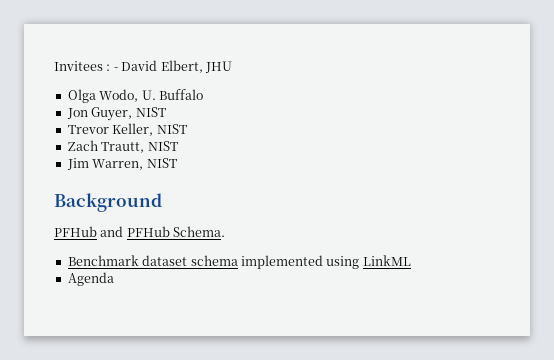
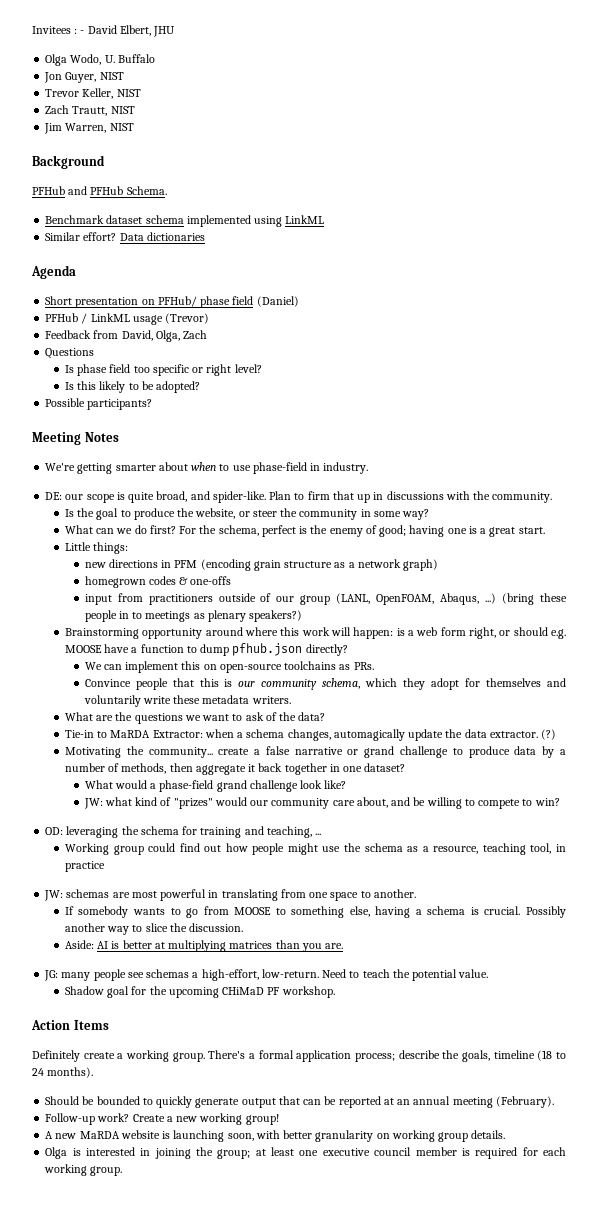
+ Similar effort? Data dictionaries
  Agenda
+ Short presentation on PFHub/ phase field (Daniel)
+ PFHub / LinkML usage (Trevor)
+ Feedback from David, Olga, Zach
+ Questions
+ Is phase field too specific or right level?
+ Is this likely to be adopted?
+ Possible participants?
+ Meeting Notes
+ We're getting smarter about when to use phase-field in industry.
+ DE: our scope is quite broad, and spider-like. Plan to firm that up in discussions with the community.
+ Is the goal to produce the website, or steer the community in some way?
+ What can we do first? For the schema, perfect is the enemy of good; having one is a great start.
+ Little things:
+ new directions in PFM (encoding grain structure as a network graph)
+ homegrown codes & one-offs
+ input from practitioners outside of our group (LANL, OpenFOAM, Abaqus, ...) (bring these people in to meetings as plenary speakers?)
+ Brainstorming opportunity around where this work will happen: is a web form right, or should e.g. MOOSE have a function to dump pfhub.json directly?
+ We can implement this on open-source toolchains as PRs.
+ Convince people that this is our community schema, which they adopt for themselves and voluntarily write these metadata writers.
+ What are the questions we want to ask of the data?
+ Tie-in to MaRDA Extractor: when a schema changes, automagically update the data extractor. (?)
+ Motivating the community... create a false narrative or grand challenge to produce data by a number of methods, then aggregate it back together in one dataset?
+ What would a phase-field grand challenge look like?
+ JW: what kind of "prizes" would our community care about, and be willing to compete to win?
+ OD: leveraging the schema for training and teaching, ...
+ Working group could find out how people might use the schema as a resource, teaching tool, in practice
+ JW: schemas are most powerful in translating from one space to another.
+ If somebody wants to go from MOOSE to something else, having a schema is crucial. Possibly another way to slice the discussion.
+ Aside: AI is better at multiplying matrices than you are.
+ JG: many people see schemas a high-effort, low-return. Need to teach the potential value.
+ Shadow goal for the upcoming CHiMaD PF workshop.
+ Action Items
+ Definitely create a working group. There's a formal application process; describe the goals, timeline (18 to 24 months).
+ Should be bounded to quickly generate output that can be reported at an annual meeting (February).
+ Follow-up work? Create a new working group!
+ A new MaRDA website is launching soon, with better granularity on working group details.
+ Olga is interested in joining the group; at least one executive council member is required for each working group.

